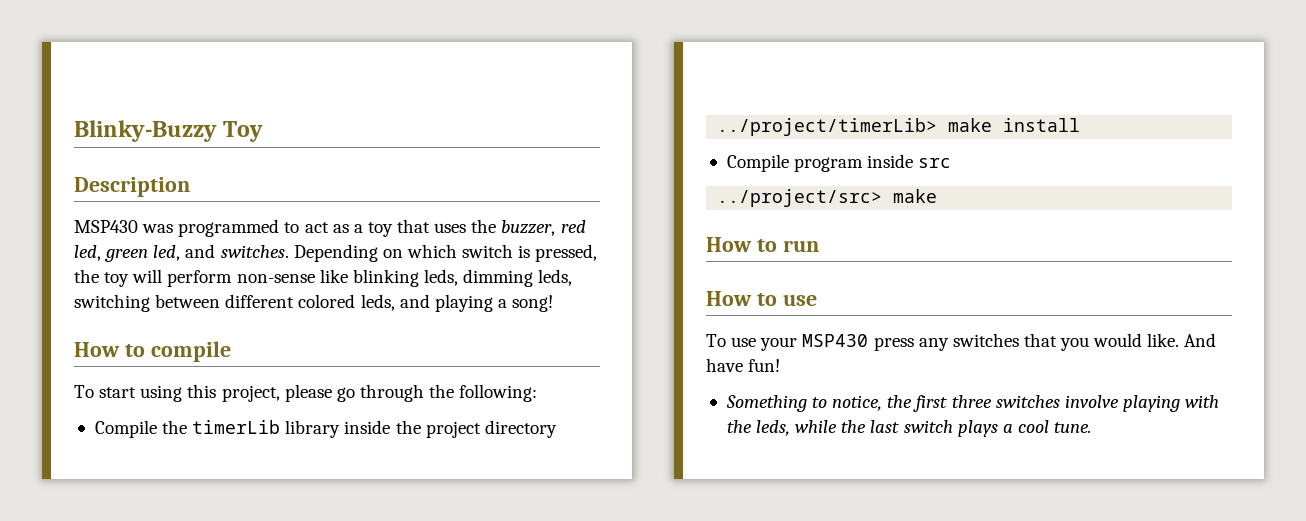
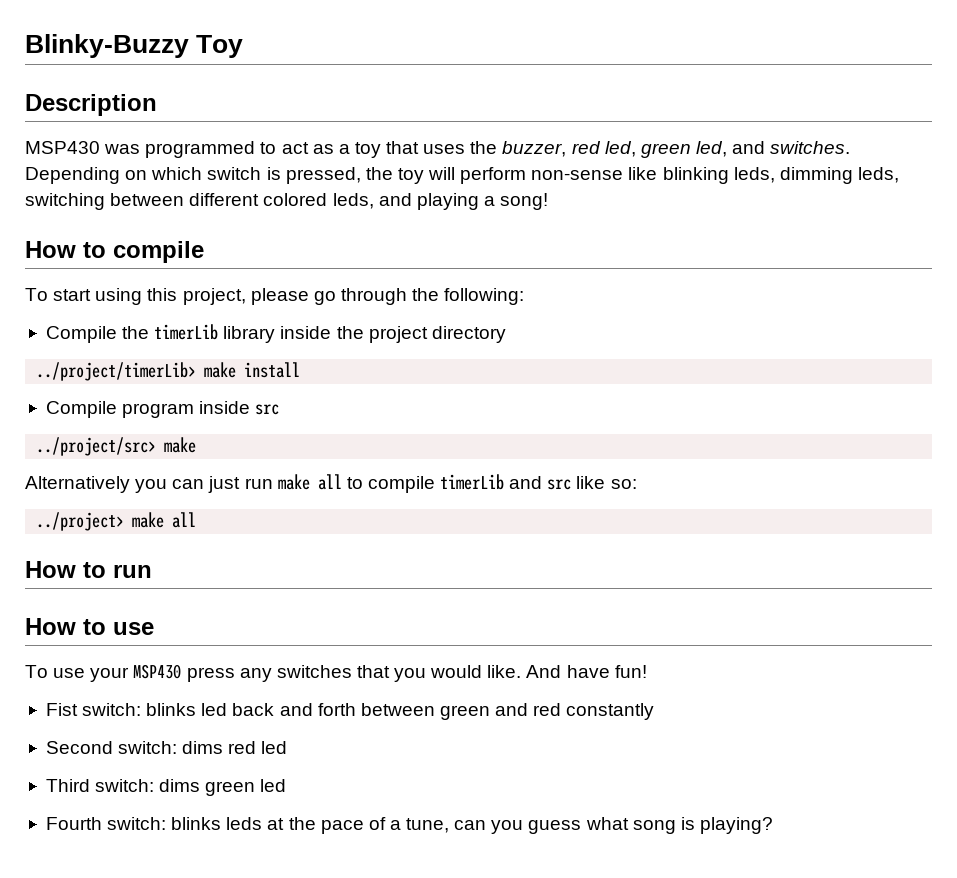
+ Alternatively you can just run make all to compile timerLib and src like so:
+ ../project> make all
- Something to notice, the first three switches involve playing with the leds, while the last switch plays a cool tune.
+ Fist switch: blinks led back and forth between green and red constantly
+ Second switch: dims red led
+ Third switch: dims green led
+ Fourth switch: blinks leds at the pace of a tune, can you guess what song is playing?

